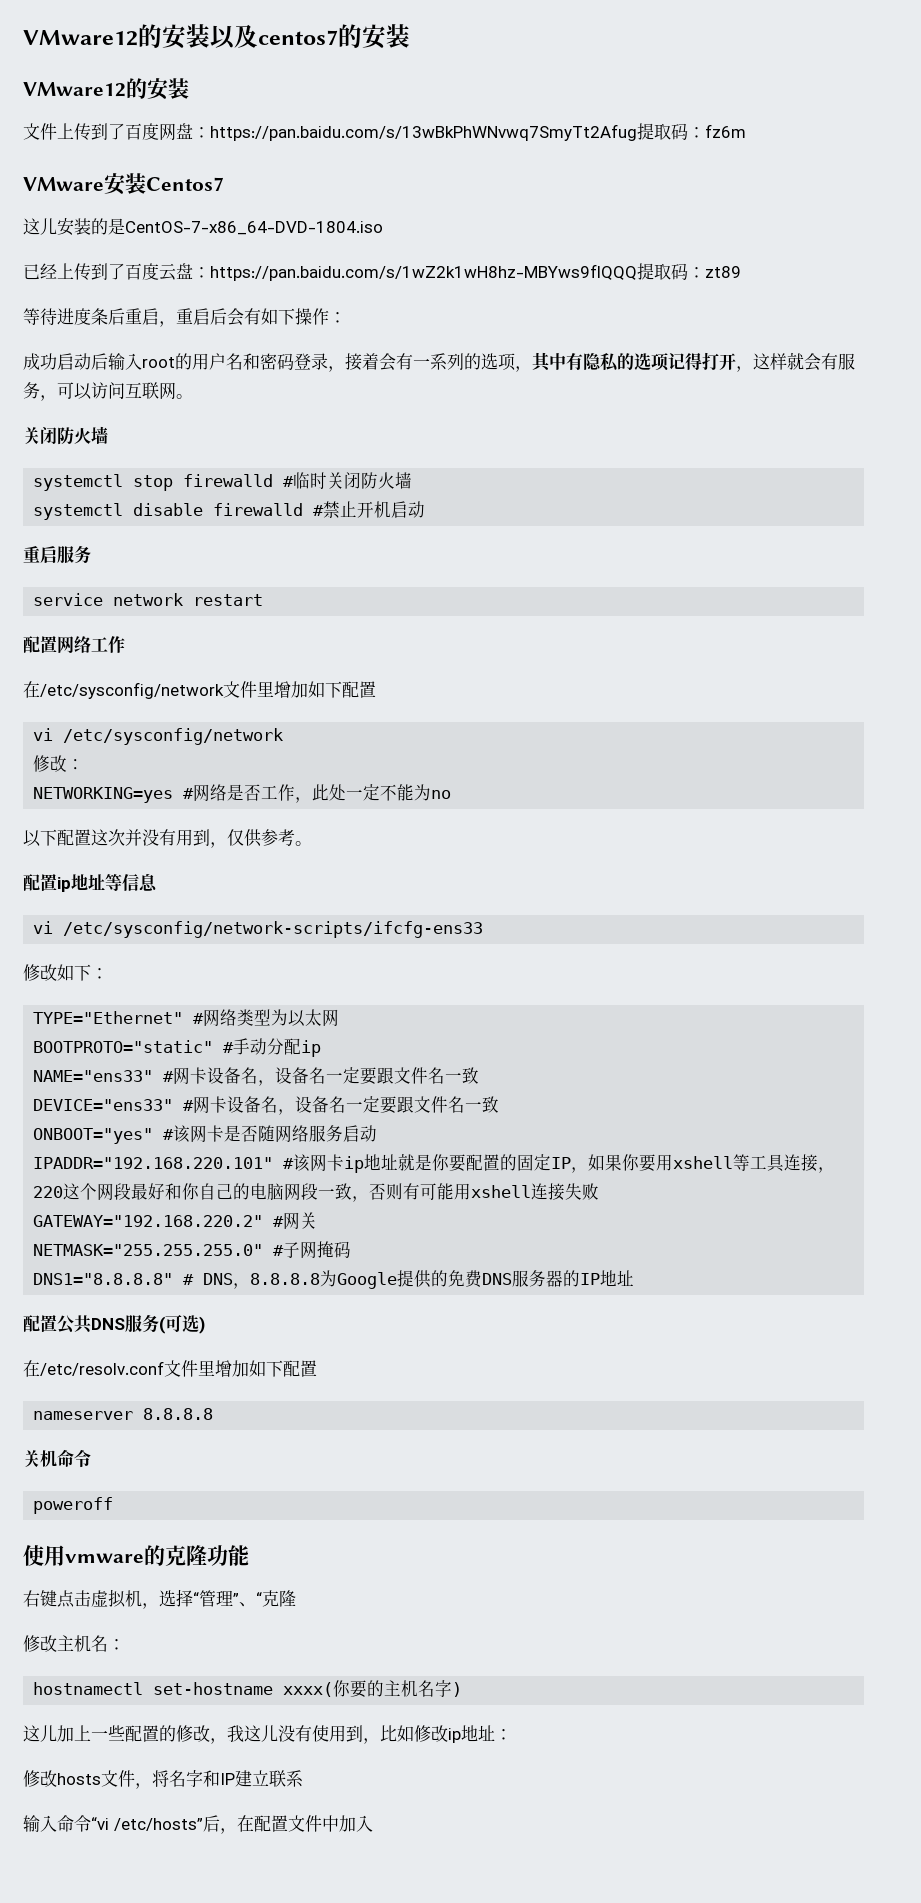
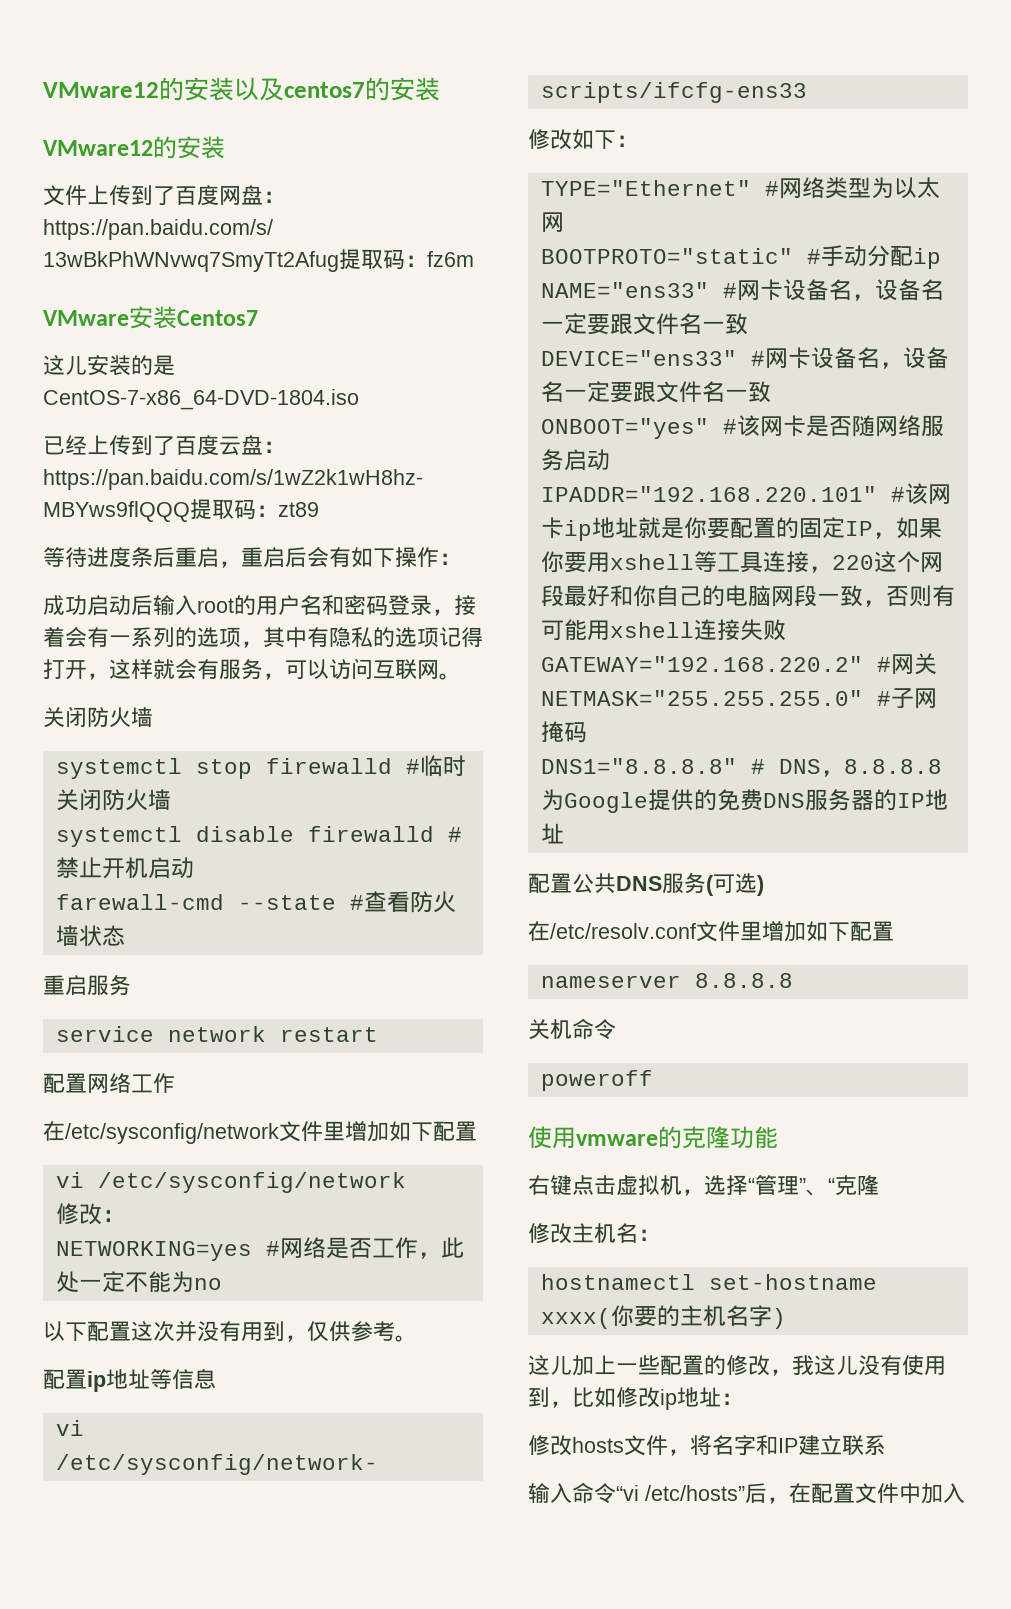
+ farewall-cmd --state #查看防火墙状态

